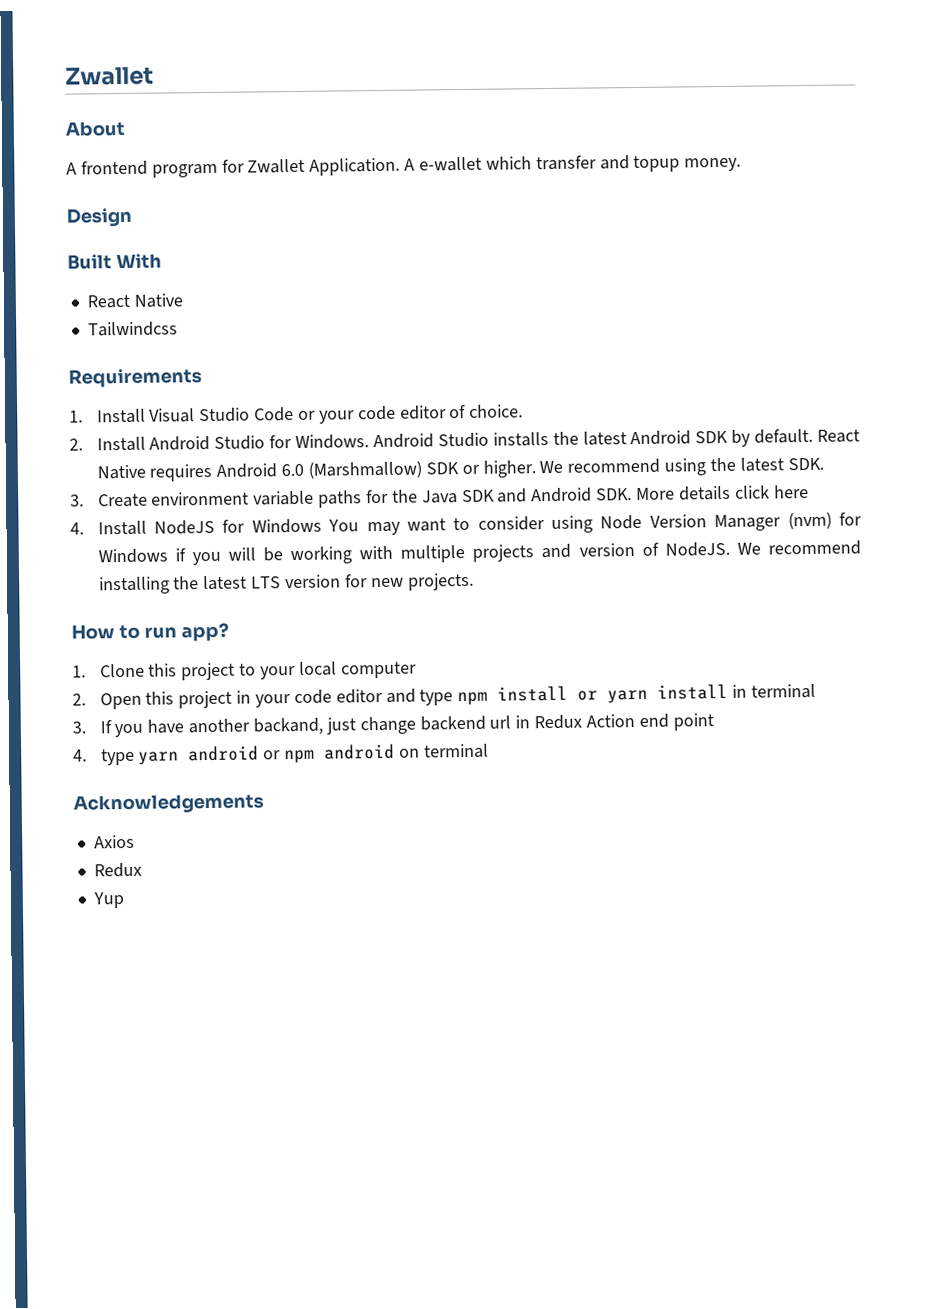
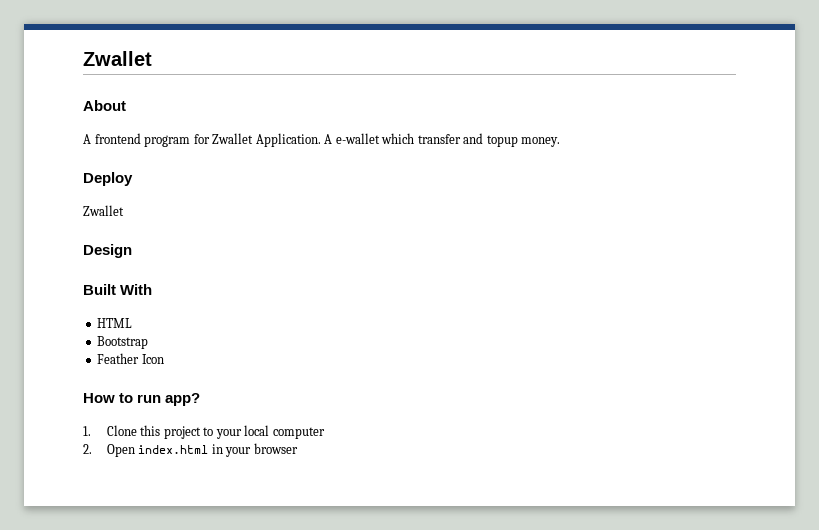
+ Deploy
+ Zwallet
  Built With
- React Native
- Tailwindcss
- Requirements
- 1. Install Visual Studio Code or your code editor of choice.
- 2. Install Android Studio for Windows. Android Studio installs the latest Android SDK by default. React Native requires Android 6.0 (Marshmallow) SDK or higher. We recommend using the latest SDK.
- 3. Create environment variable paths for the Java SDK and Android SDK. More details click here
- 4. Install NodeJS for Windows You may want to consider using Node Version Manager (nvm) for Windows if you will be working with multiple projects and version of NodeJS. We recommend installing the latest LTS version for new projects.
+ HTML
+ Bootstrap
+ Feather Icon
- 2. Open this project in your code editor and type npm install or yarn install in terminal
- 3. If you have another backand, just change backend url in Redux Action end point
- 4. type yarn android or npm android on terminal
- Acknowledgements
- Axios
- Redux
- Yup
+ 2. Open index.html in your browser

